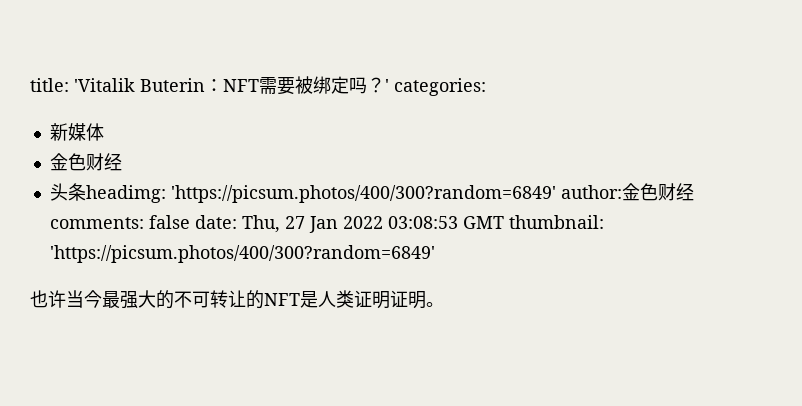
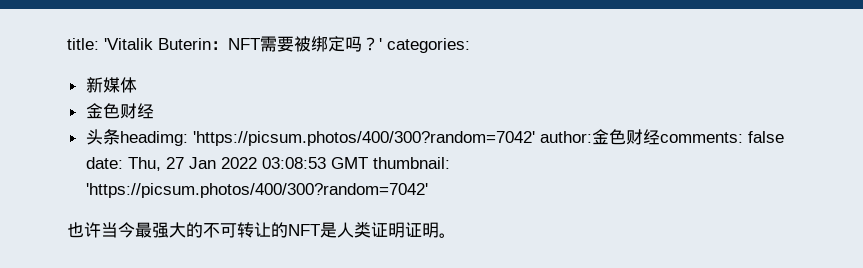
- 头条headimg: 'https://picsum.photos/400/300?random=6849' author:金色财经comments: false date: Thu, 27 Jan 2022 03:08:53 GMT thumbnail: 'https://picsum.photos/400/300?random=6849'
+ 头条headimg: 'https://picsum.photos/400/300?random=7042' author:金色财经comments: false date: Thu, 27 Jan 2022 03:08:53 GMT thumbnail: 'https://picsum.photos/400/300?random=7042'

